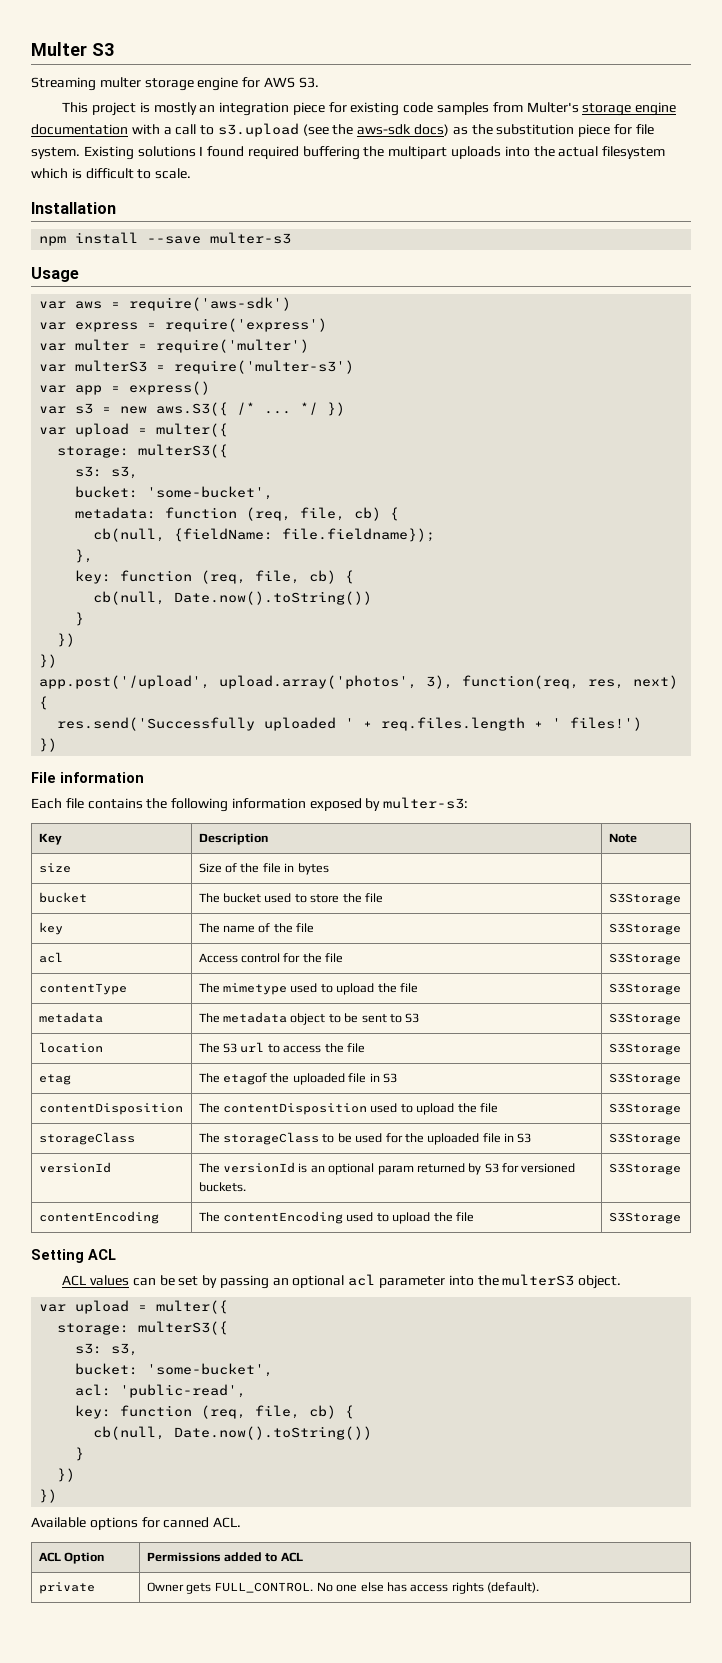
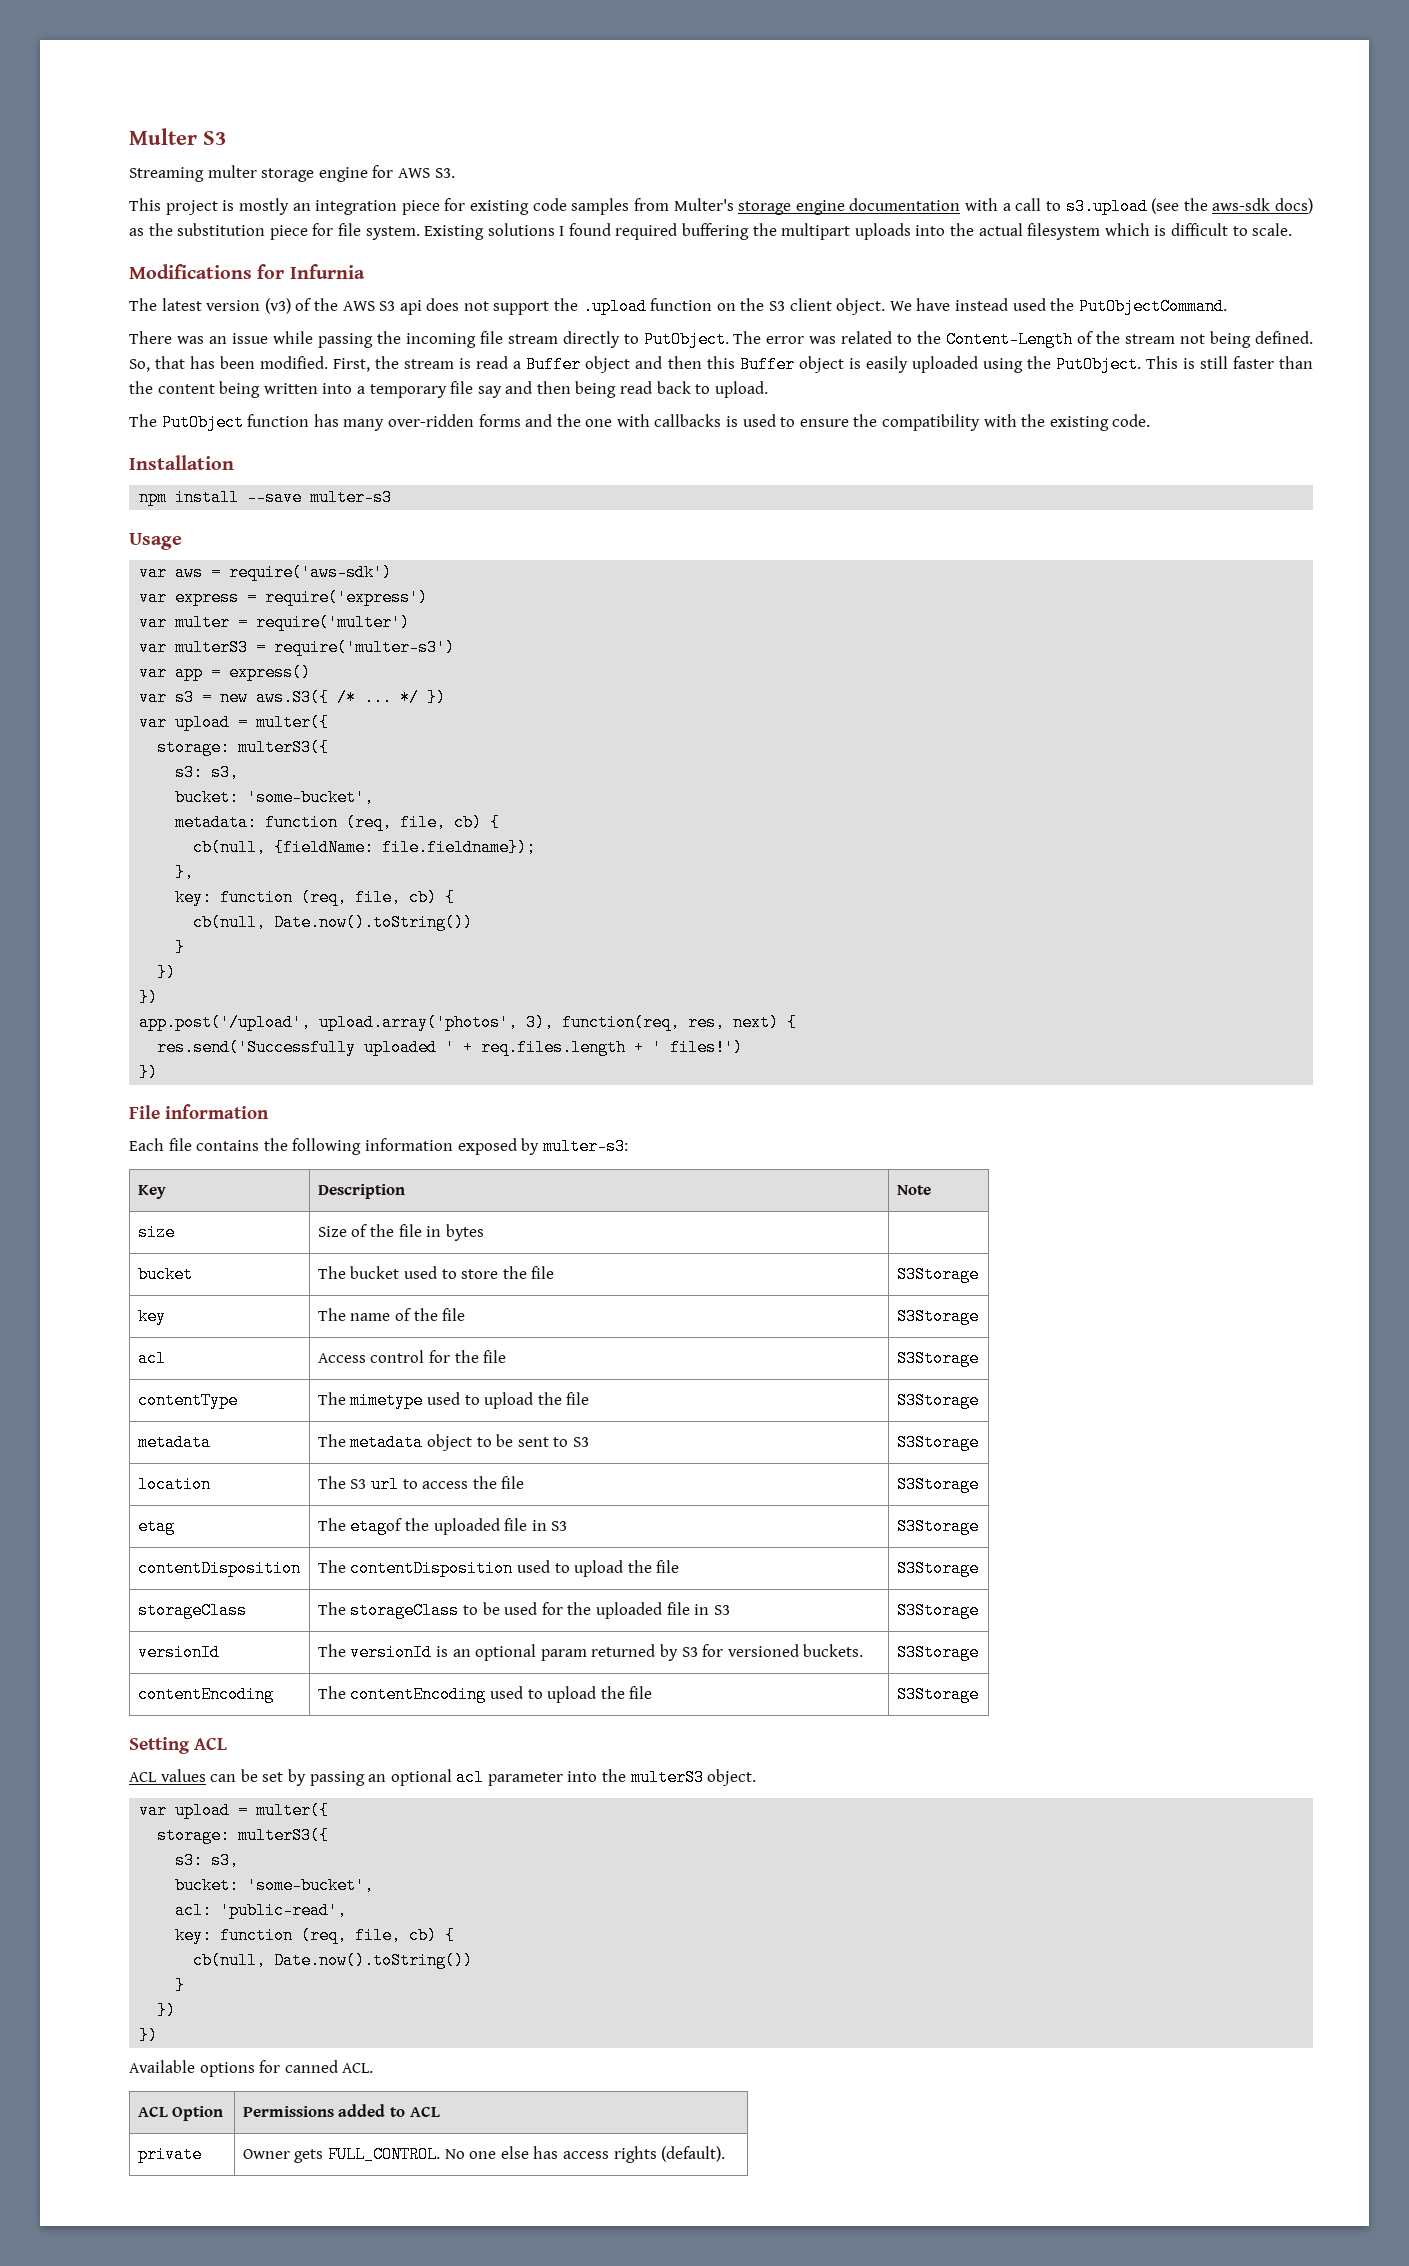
+ Modifications for Infurnia
+ The latest version (v3) of the AWS S3 api does not support the .upload function on the S3 client object. We have instead used the PutObjectCommand.
+ There was an issue while passing the incoming file stream directly to PutObject. The error was related to the Content-Length of the stream not being defined. So, that has been modified. First, the stream is read a Buffer object and then this Buffer object is easily uploaded using the PutObject. This is still faster than the content being written into a temporary file say and then being read back to upload.
+ The PutObject function has many over-ridden forms and the one with callbacks is used to ensure the compatibility with the existing code.

